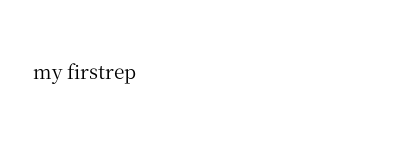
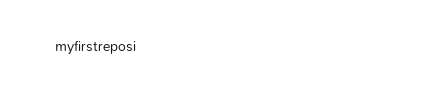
- my firstrep
+ myfirstreposi

